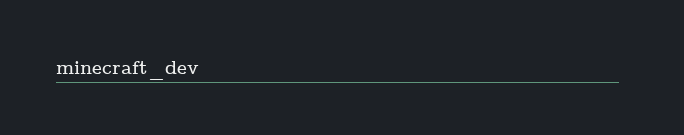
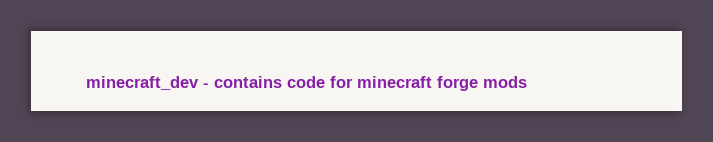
- minecraft_dev
+ minecraft_dev - contains code for minecraft forge mods

